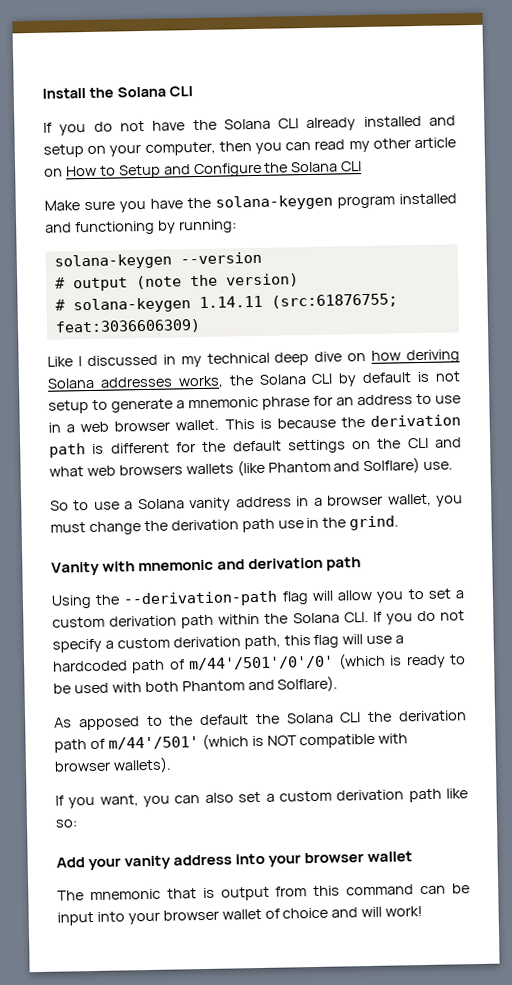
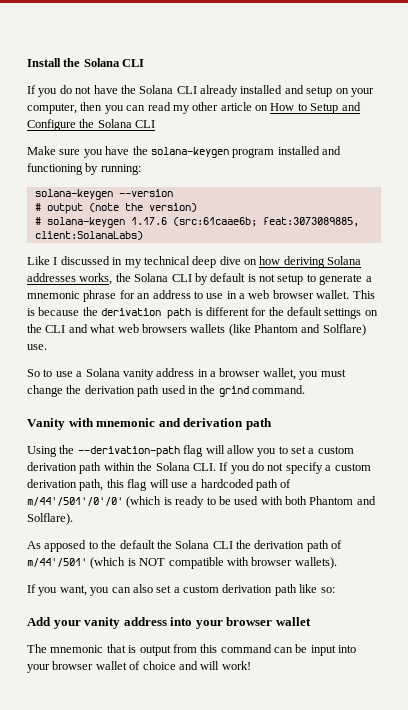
- # solana-keygen 1.14.11 (src:61876755; feat:3036606309)
+ # solana-keygen 1.17.6 (src:61caae6b; feat:3073089885, client:SolanaLabs)
- So to use a Solana vanity address in a browser wallet, you must change the derivation path use in the grind.
+ So to use a Solana vanity address in a browser wallet, you must change the derivation path used in the grind command.

